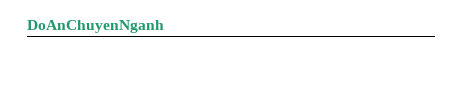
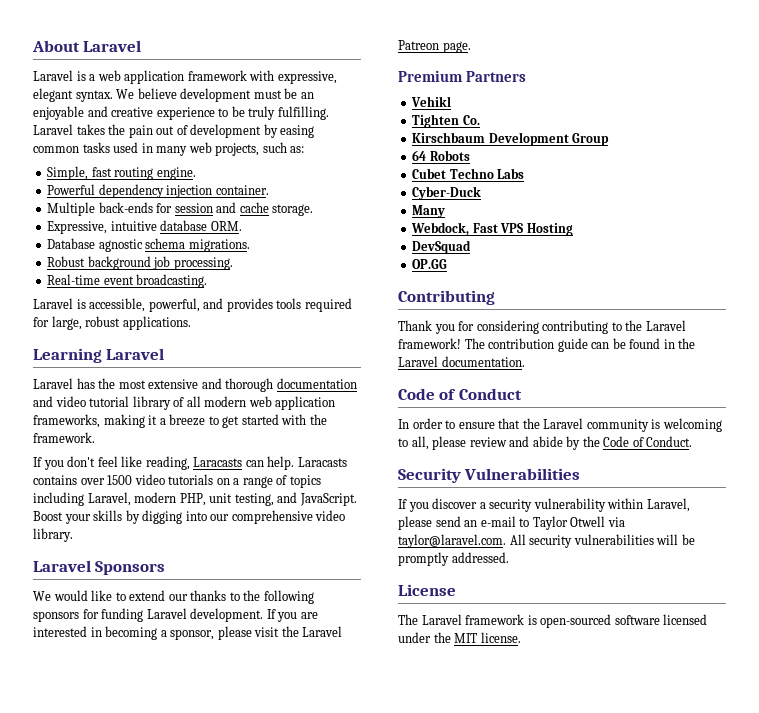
- DoAnChuyenNganh
+ About Laravel
+ Laravel is a web application framework with expressive, elegant syntax. We believe development must be an enjoyable and creative experience to be truly fulfilling. Laravel takes the pain out of development by easing common tasks used in many web projects, such as:
+ Simple, fast routing engine.
+ Powerful dependency injection container.
+ Multiple back-ends for session and cache storage.
+ Expressive, intuitive database ORM.
+ Database agnostic schema migrations.
+ Robust background job processing.
+ Real-time event broadcasting.
+ Laravel is accessible, powerful, and provides tools required for large, robust applications.
+ Learning Laravel
+ Laravel has the most extensive and thorough documentation and video tutorial library of all modern web application frameworks, making it a breeze to get started with the framework.
+ If you don't feel like reading, Laracasts can help. Laracasts contains over 1500 video tutorials on a range of topics including Laravel, modern PHP, unit testing, and JavaScript. Boost your skills by digging into our comprehensive video library.
+ Laravel Sponsors
+ We would like to extend our thanks to the following sponsors for funding Laravel development. If you are interested in becoming a sponsor, please visit the Laravel Patreon page.
+ Premium Partners
+ Vehikl
+ Tighten Co.
+ Kirschbaum Development Group
+ 64 Robots
+ Cubet Techno Labs
+ Cyber-Duck
+ Many
+ Webdock, Fast VPS Hosting
+ DevSquad
+ OP.GG
+ Contributing
+ Thank you for considering contributing to the Laravel framework! The contribution guide can be found in the Laravel documentation.
+ Code of Conduct
+ In order to ensure that the Laravel community is welcoming to all, please review and abide by the Code of Conduct.
+ Security Vulnerabilities
+ If you discover a security vulnerability within Laravel, please send an e-mail to Taylor Otwell via taylor@laravel.com. All security vulnerabilities will be promptly addressed.
+ License
+ The Laravel framework is open-sourced software licensed under the MIT license.

